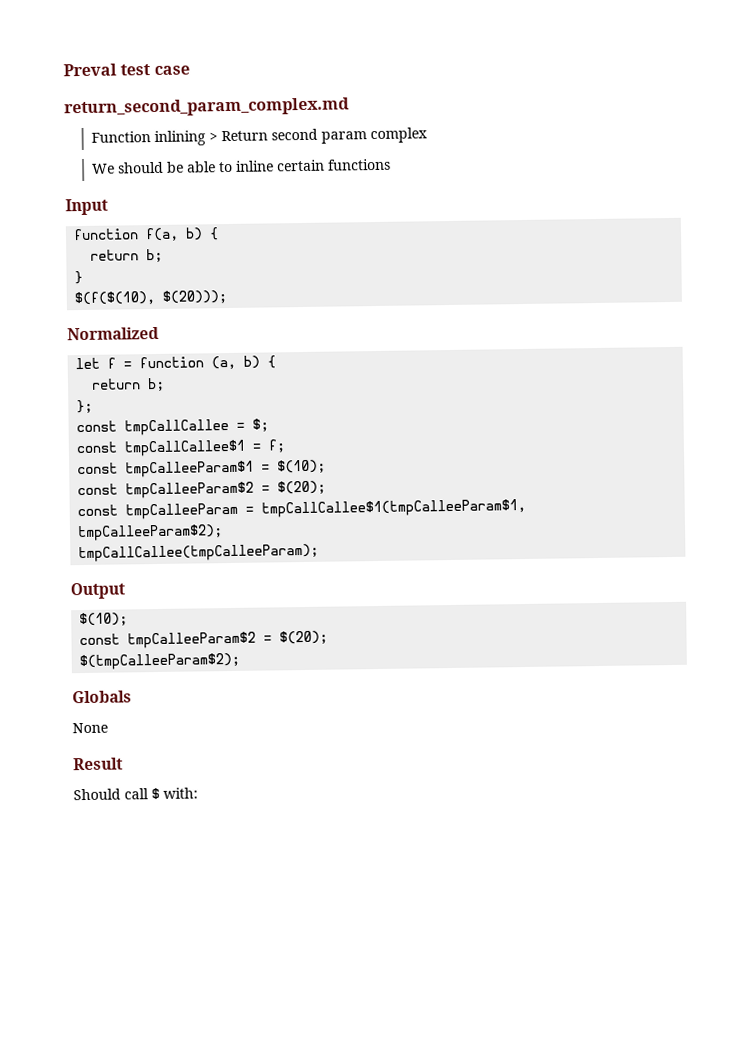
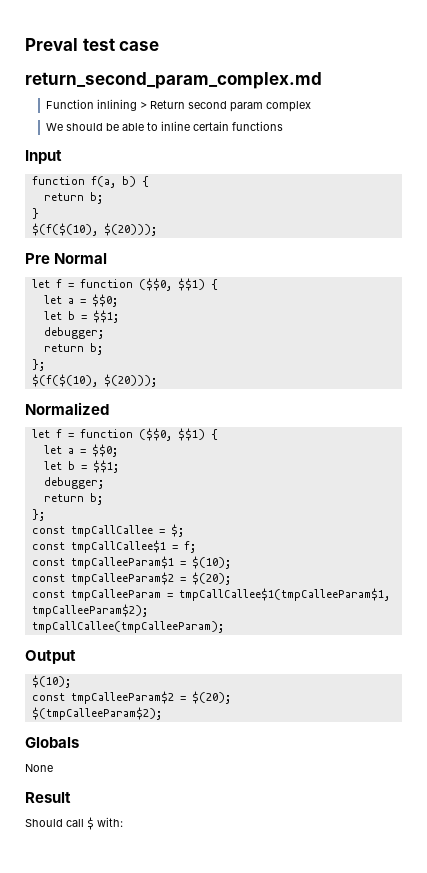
+ Pre Normal
+ let f = function ($$0, $$1) {
+ let a = $$0;
+ let b = $$1;
+ debugger;
+ return b;
+ };
+ $(f($(10), $(20)));
  Normalized
- let f = function (a, b) {
+ let f = function ($$0, $$1) {
+ let a = $$0;
+ let b = $$1;
+ debugger;

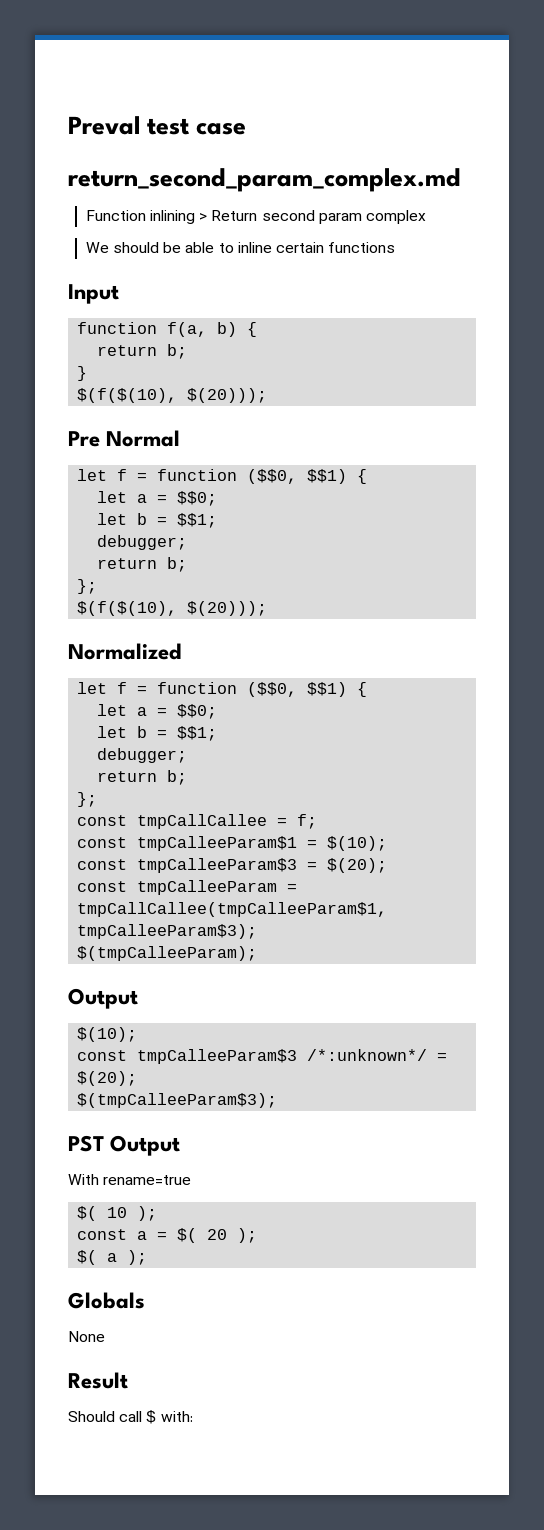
- const tmpCallCallee = $;
- const tmpCallCallee$1 = f;
+ const tmpCallCallee = f;
  const tmpCalleeParam$1 = $(10);
- const tmpCalleeParam$2 = $(20);
+ const tmpCalleeParam$3 = $(20);
- const tmpCalleeParam = tmpCallCallee$1(tmpCalleeParam$1, tmpCalleeParam$2);
- tmpCallCallee(tmpCalleeParam);
+ const tmpCalleeParam = tmpCallCallee(tmpCalleeParam$1, tmpCalleeParam$3);
+ $(tmpCalleeParam);
  Output
  $(10);
- const tmpCalleeParam$2 = $(20);
- $(tmpCalleeParam$2);
+ const tmpCalleeParam$3 /*:unknown*/ = $(20);
+ $(tmpCalleeParam$3);
+ PST Output
+ With rename=true
+ $( 10 );
+ const a = $( 20 );
+ $( a );

